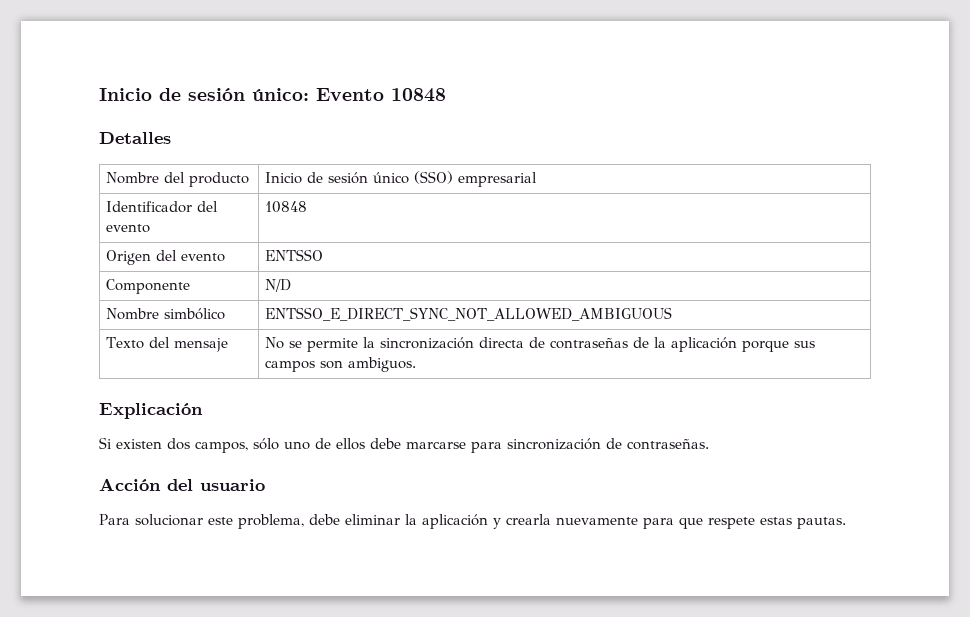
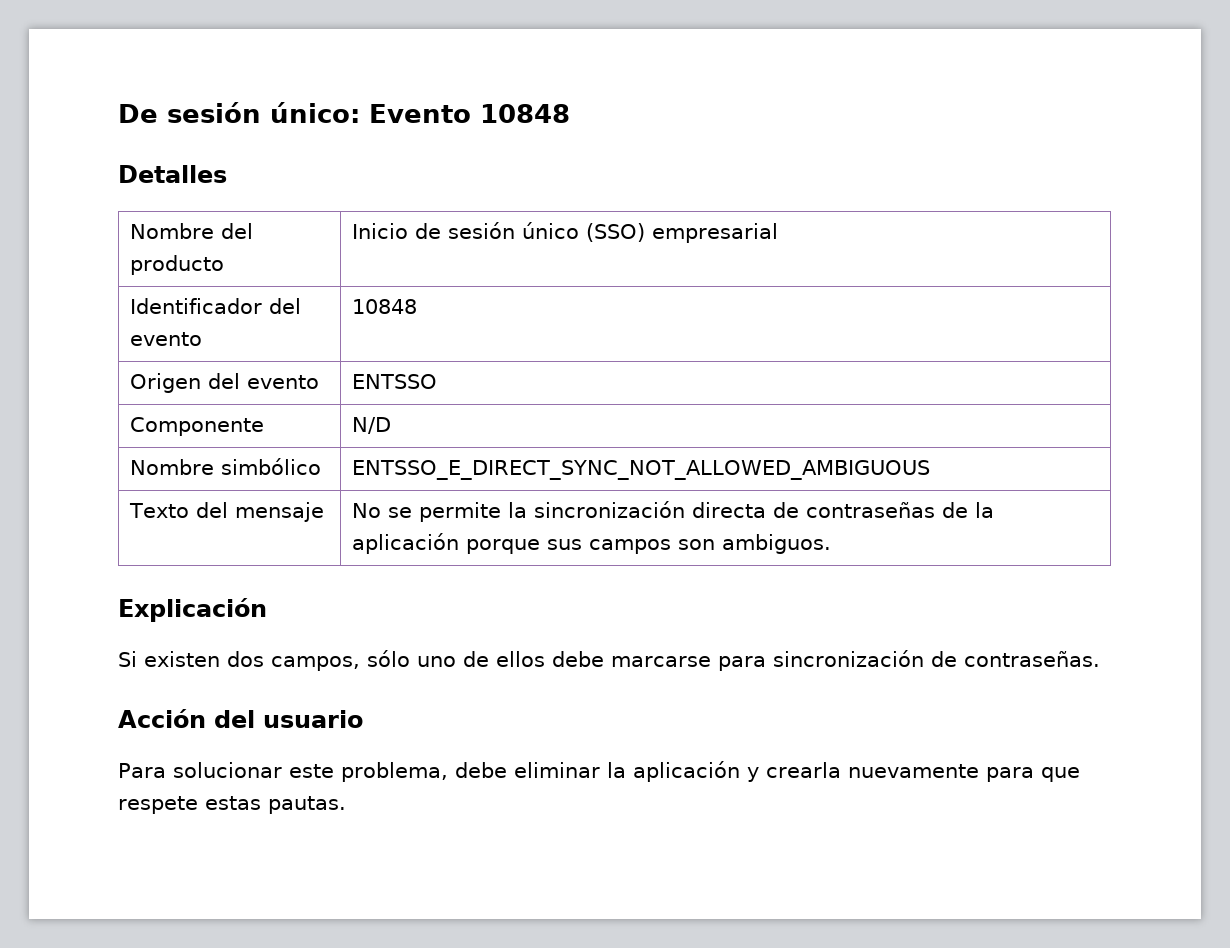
- Inicio de sesión único: Evento 10848
+ De sesión único: Evento 10848

